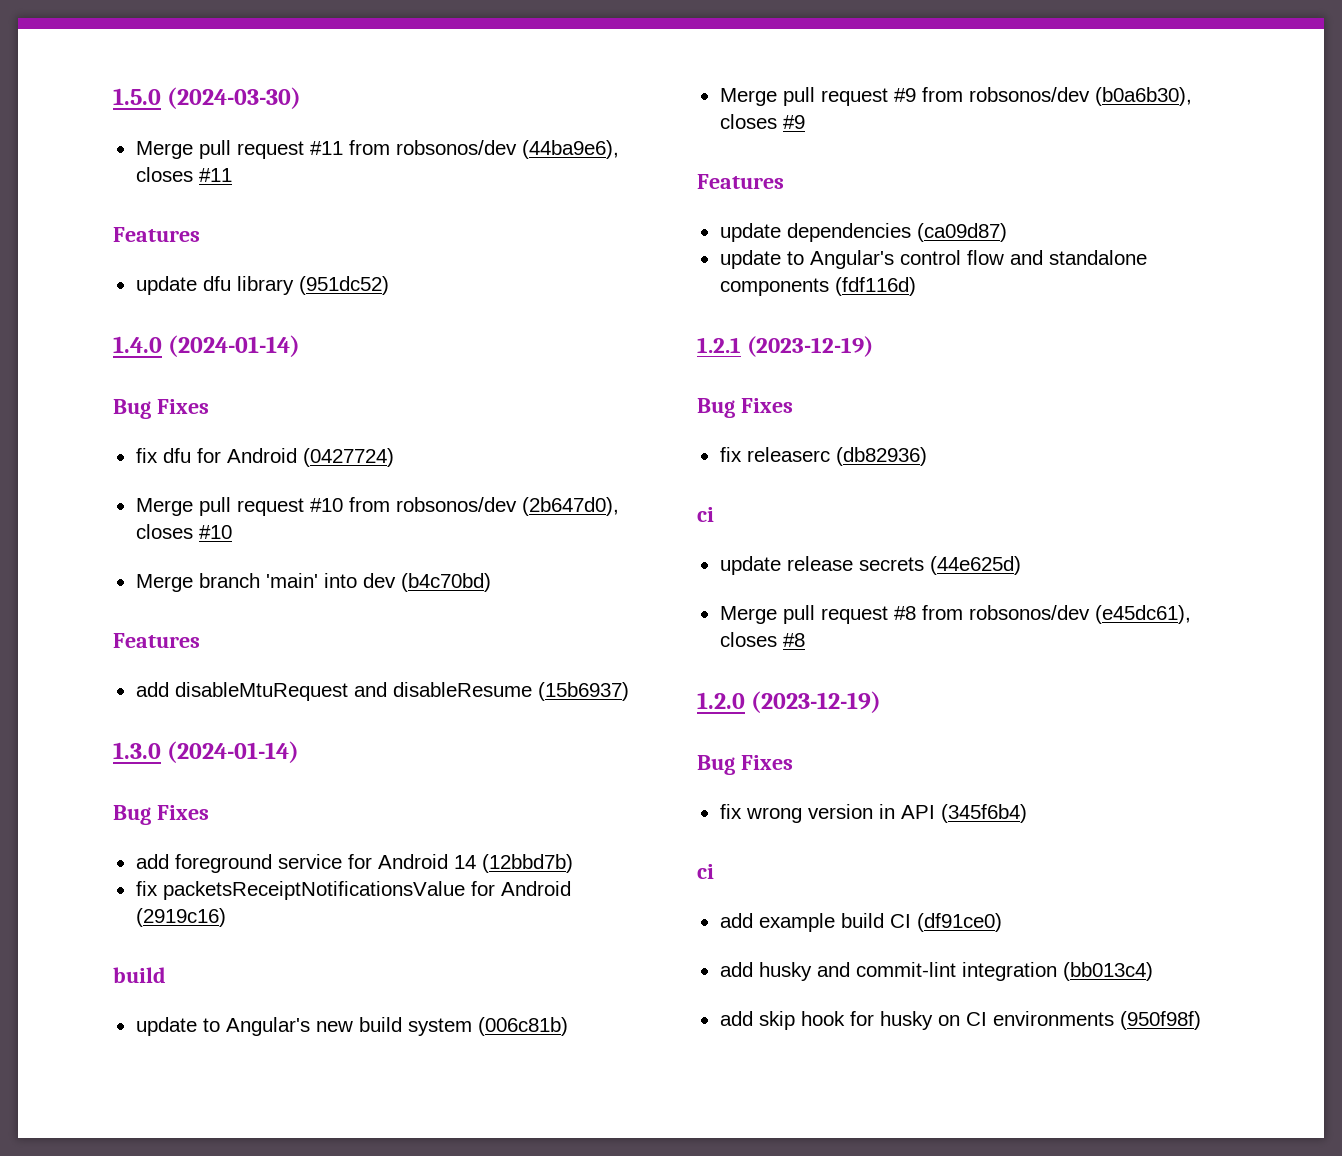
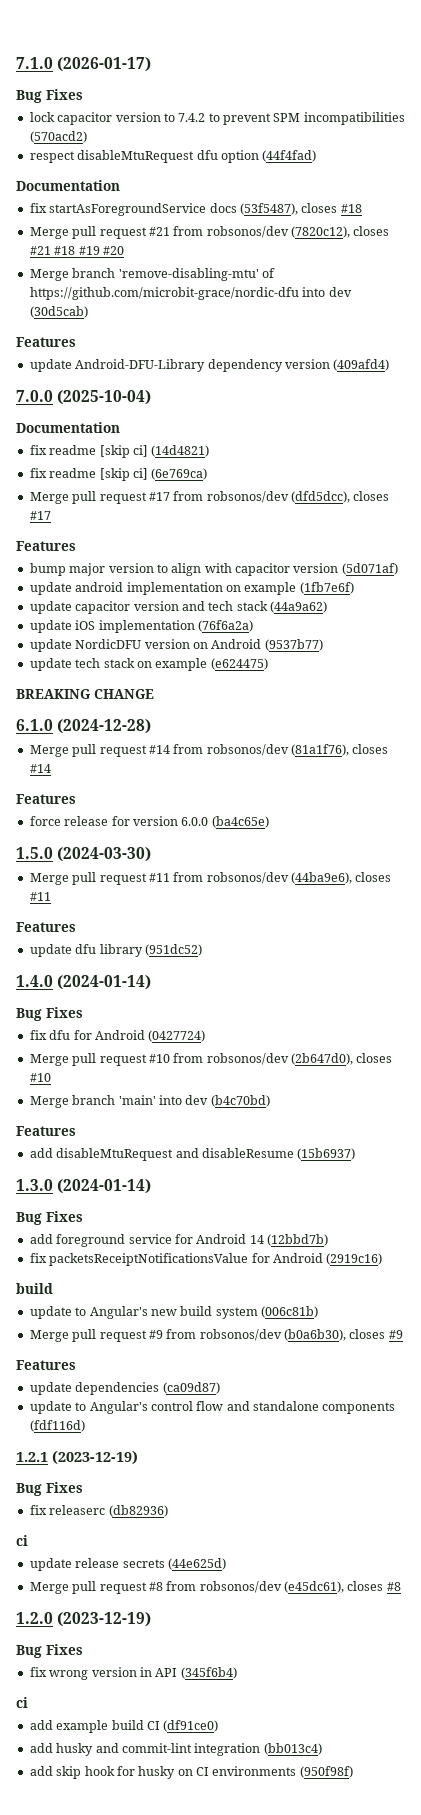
+ 7.1.0 (2026-01-17)
+ Bug Fixes
+ lock capacitor version to 7.4.2 to prevent SPM incompatibilities (570acd2)
+ respect disableMtuRequest dfu option (44f4fad)
+ Documentation
+ fix startAsForegroundService docs (53f5487), closes #18
+ Merge pull request #21 from robsonos/dev (7820c12), closes #21 #18 #19 #20
+ Merge branch 'remove-disabling-mtu' of https://github.com/microbit-grace/nordic-dfu into dev (30d5cab)
+ Features
+ update Android-DFU-Library dependency version (409afd4)
+ 7.0.0 (2025-10-04)
+ Documentation
+ fix readme [skip ci] (14d4821)
+ fix readme [skip ci] (6e769ca)
+ Merge pull request #17 from robsonos/dev (dfd5dcc), closes #17
+ Features
+ bump major version to align with capacitor version (5d071af)
+ update android implementation on example (1fb7e6f)
+ update capacitor version and tech stack (44a9a62)
+ update iOS implementation (76f6a2a)
+ update NordicDFU version on Android (9537b77)
+ update tech stack on example (e624475)
+ BREAKING CHANGE
+ 6.1.0 (2024-12-28)
+ Merge pull request #14 from robsonos/dev (81a1f76), closes #14
+ Features
+ force release for version 6.0.0 (ba4c65e)

